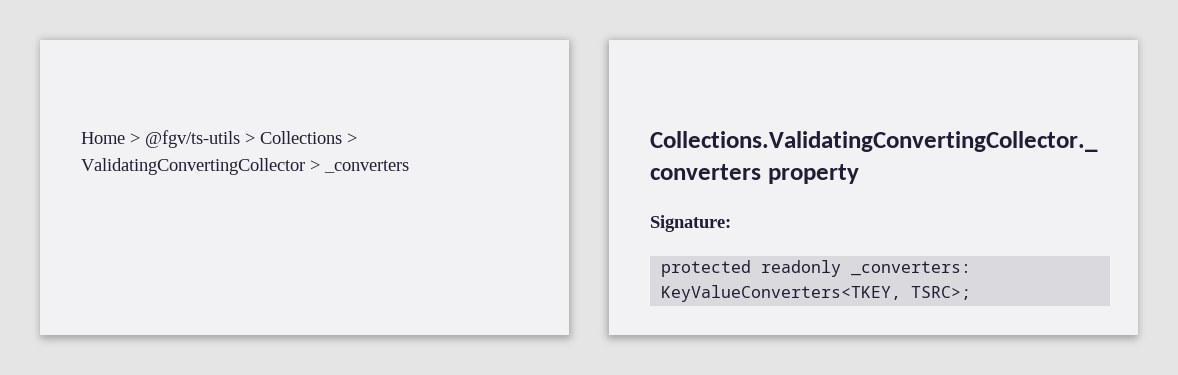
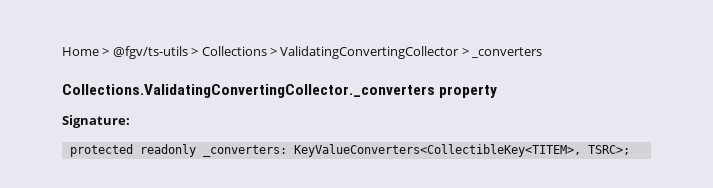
- protected readonly _converters: KeyValueConverters<TKEY, TSRC>;
+ protected readonly _converters: KeyValueConverters<CollectibleKey<TITEM>, TSRC>;

